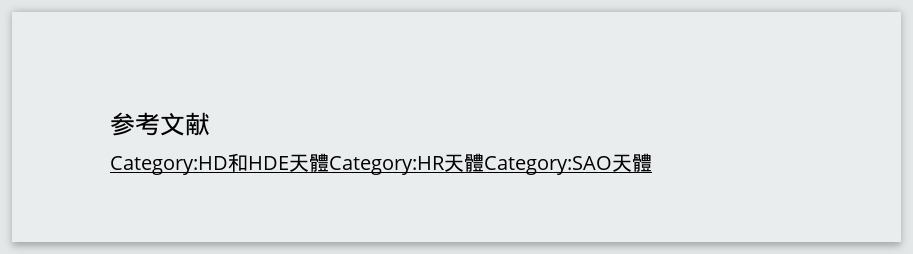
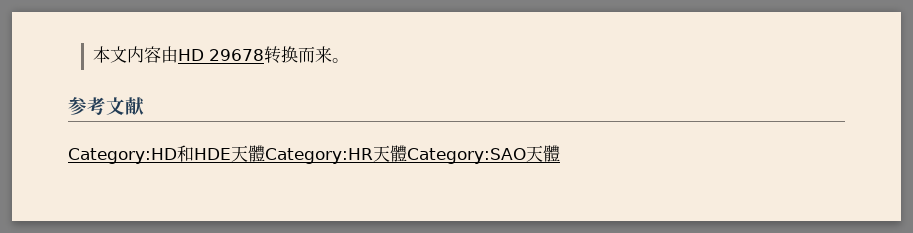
+ 本文内容由HD 29678转换而来。

